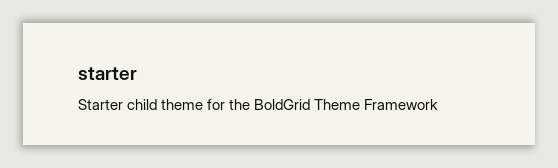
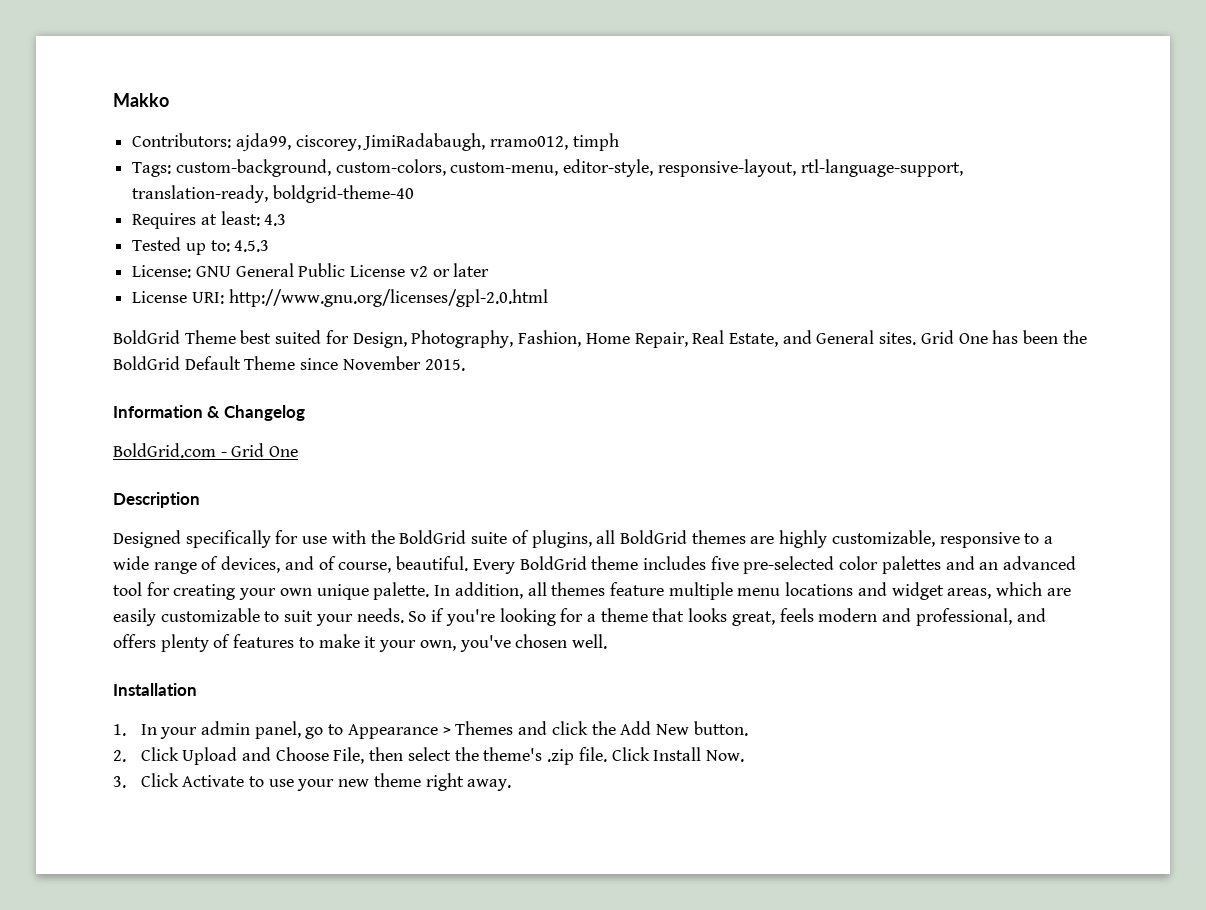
- starter
- Starter child theme for the BoldGrid Theme Framework
+ Makko
+ Contributors: ajda99, ciscorey, JimiRadabaugh, rramo012, timph
+ Tags: custom-background, custom-colors, custom-menu, editor-style, responsive-layout, rtl-language-support, translation-ready, boldgrid-theme-40
+ Requires at least: 4.3
+ Tested up to: 4.5.3
+ License: GNU General Public License v2 or later
+ License URI: http://www.gnu.org/licenses/gpl-2.0.html
+ BoldGrid Theme best suited for Design, Photography, Fashion, Home Repair, Real Estate, and General sites. Grid One has been the BoldGrid Default Theme since November 2015.
+ Information & Changelog
+ BoldGrid.com - Grid One
+ Description
+ Designed specifically for use with the BoldGrid suite of plugins, all BoldGrid themes are highly customizable, responsive to a wide range of devices, and of course, beautiful. Every BoldGrid theme includes five pre-selected color palettes and an advanced tool for creating your own unique palette. In addition, all themes feature multiple menu locations and widget areas, which are easily customizable to suit your needs. So if you're looking for a theme that looks great, feels modern and professional, and offers plenty of features to make it your own, you've chosen well.
+ Installation
+ 1. In your admin panel, go to Appearance > Themes and click the Add New button.
+ 2. Click Upload and Choose File, then select the theme's .zip file. Click Install Now.
+ 3. Click Activate to use your new theme right away.

